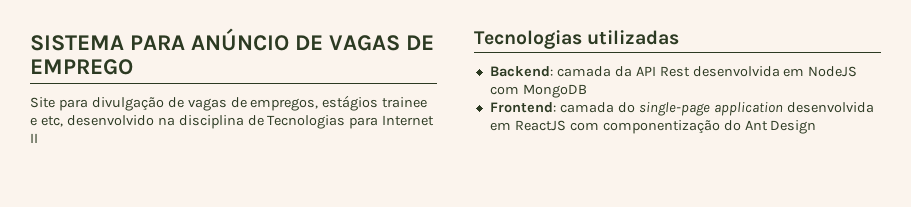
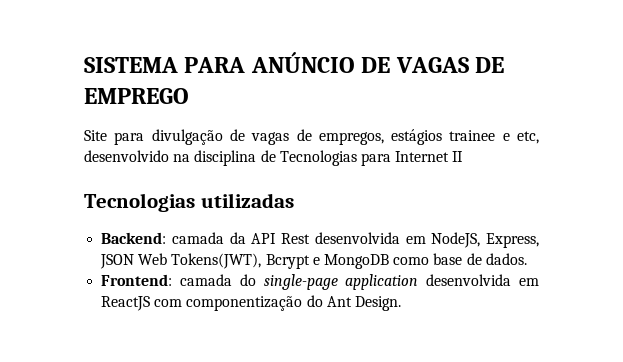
- Backend: camada da API Rest desenvolvida em NodeJS com MongoDB
+ Backend: camada da API Rest desenvolvida em NodeJS, Express, JSON Web Tokens(JWT), Bcrypt e MongoDB como base de dados.
- Frontend: camada do single-page application desenvolvida em ReactJS com componentização do Ant Design
+ Frontend: camada do single-page application desenvolvida em ReactJS com componentização do Ant Design.

